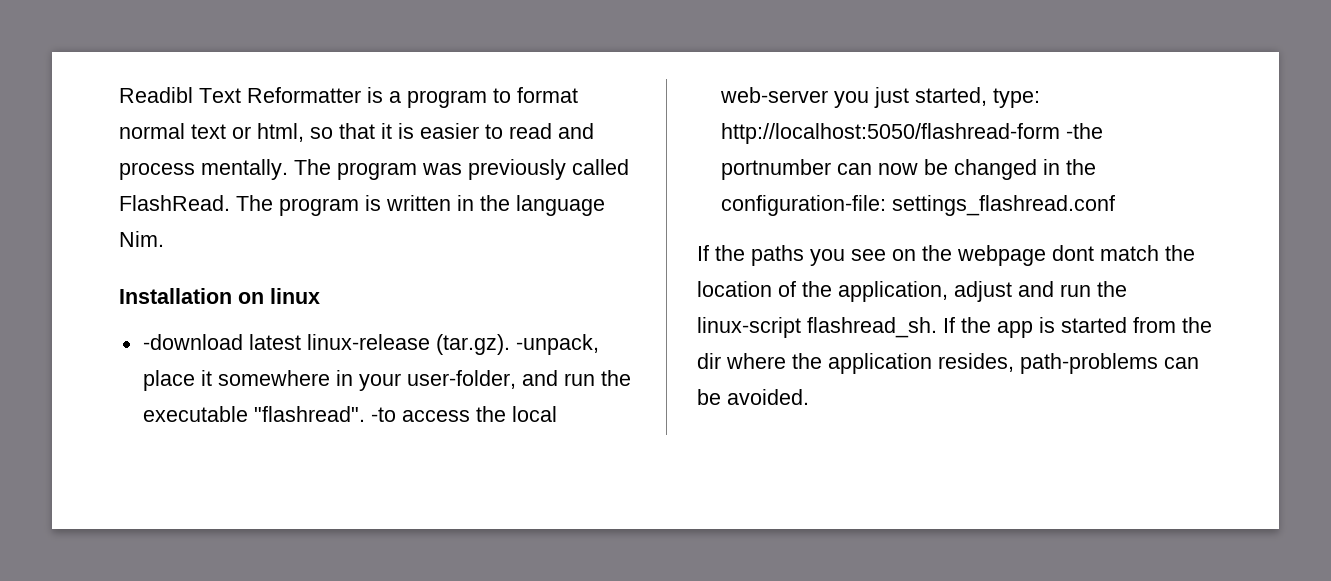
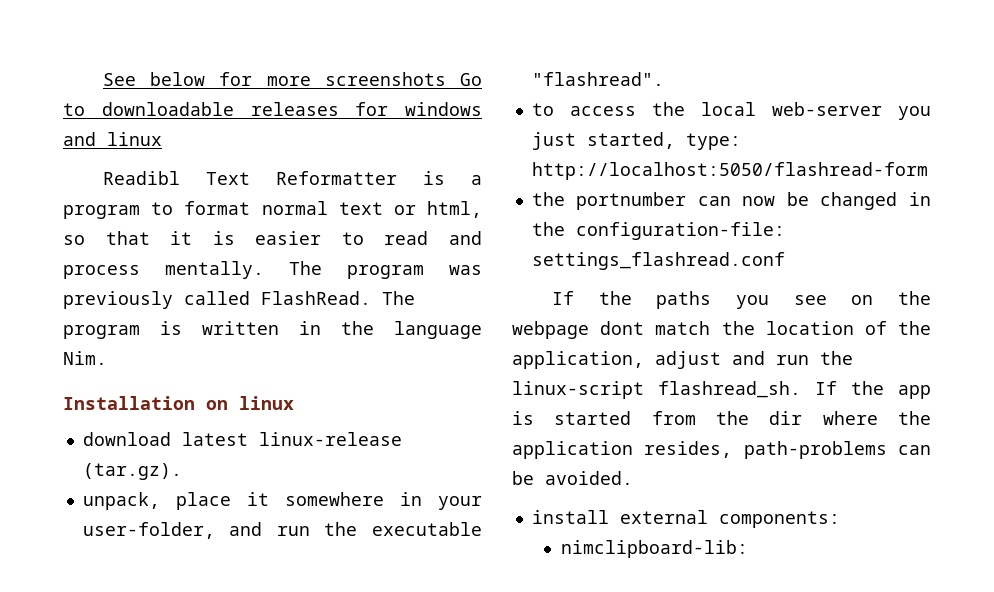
+ See below for more screenshots Go to downloadable releases for windows and linux
- -download latest linux-release (tar.gz). -unpack, place it somewhere in your user-folder, and run the executable "flashread". -to access the local web-server you just started, type: http://localhost:5050/flashread-form -the portnumber can now be changed in the configuration-file: settings_flashread.conf
+ download latest linux-release (tar.gz).
+ unpack, place it somewhere in your user-folder, and run the executable "flashread".
+ to access the local web-server you just started, type: http://localhost:5050/flashread-form
+ the portnumber can now be changed in the configuration-file: settings_flashread.conf
+ install external components:
+ nimclipboard-lib:

